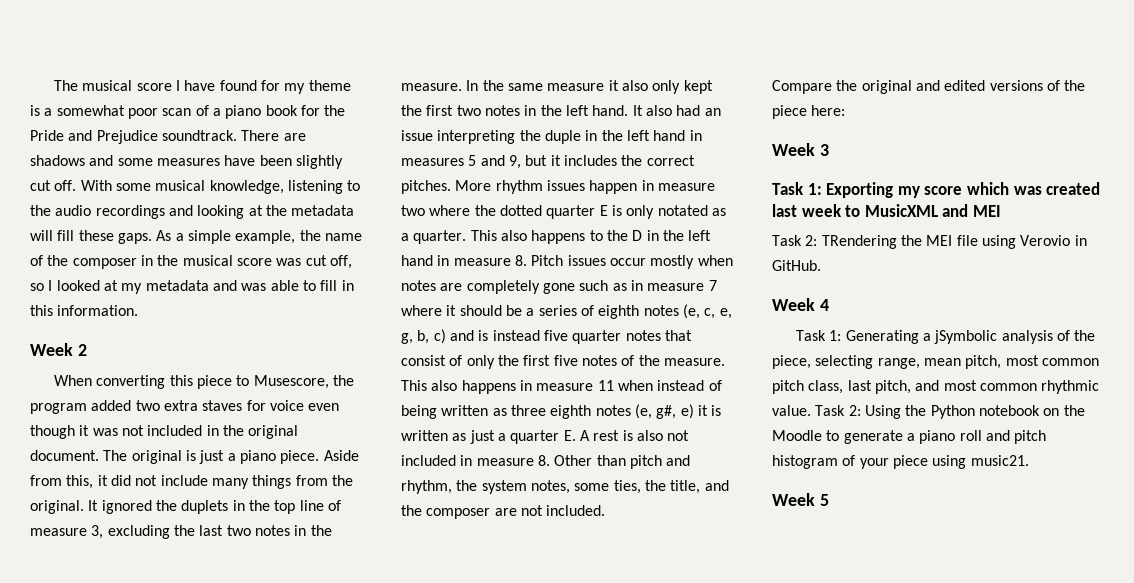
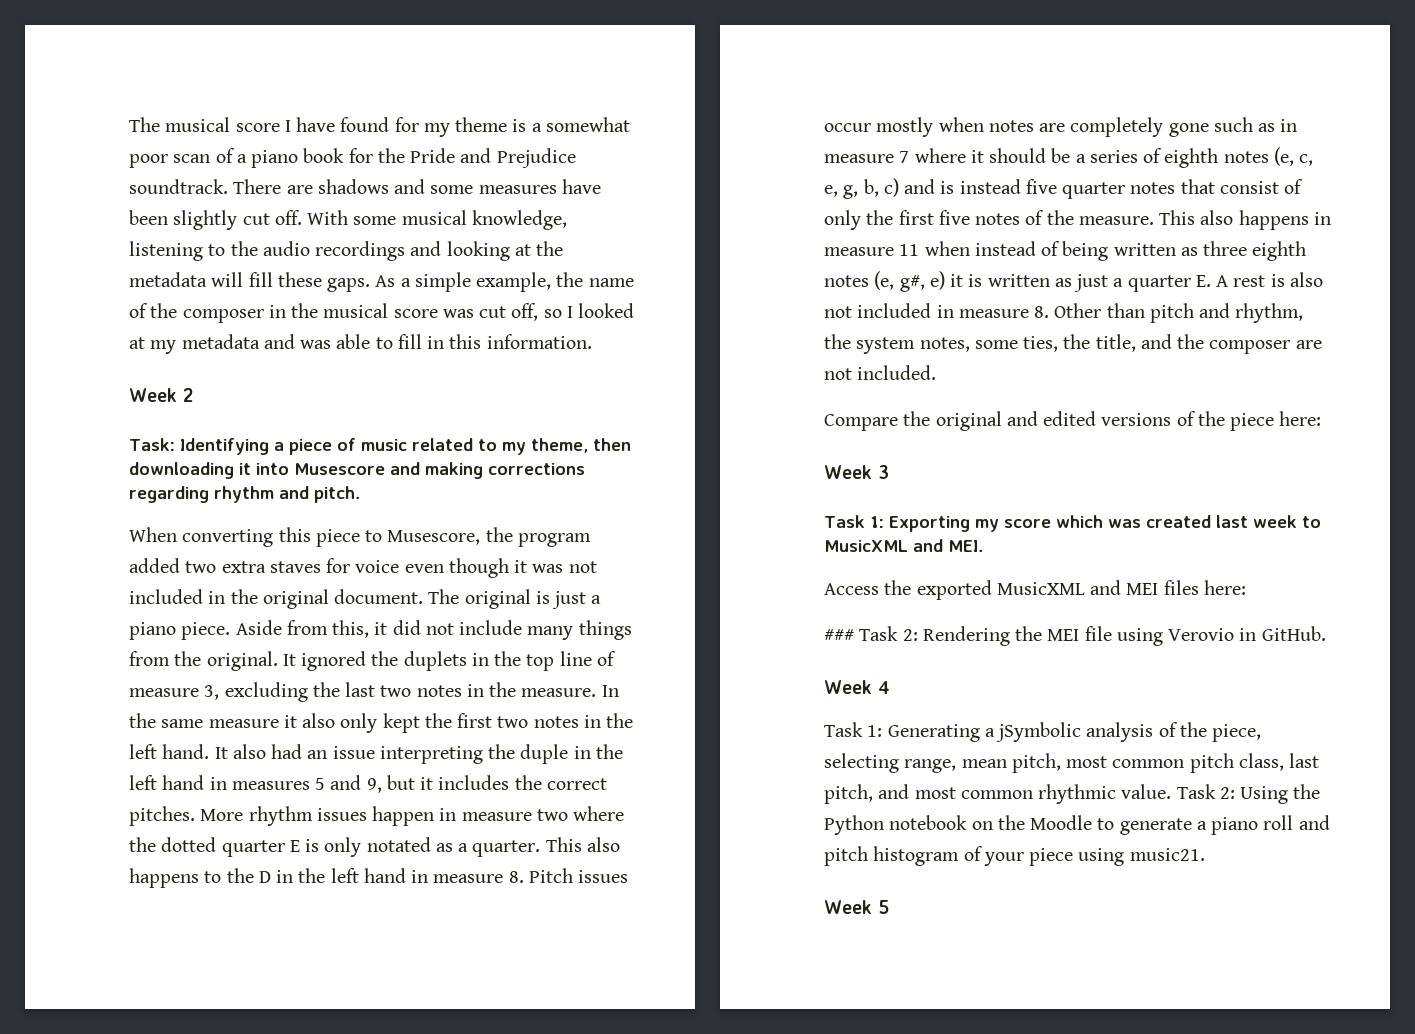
+ Task: Identifying a piece of music related to my theme, then downloading it into Musescore and making corrections regarding rhythm and pitch.
- Task 1: Exporting my score which was created last week to MusicXML and MEI
- Task 2: TRendering the MEI file using Verovio in GitHub.
+ Task 1: Exporting my score which was created last week to MusicXML and MEI.
+ Access the exported MusicXML and MEI files here:
+ ### Task 2: Rendering the MEI file using Verovio in GitHub.

